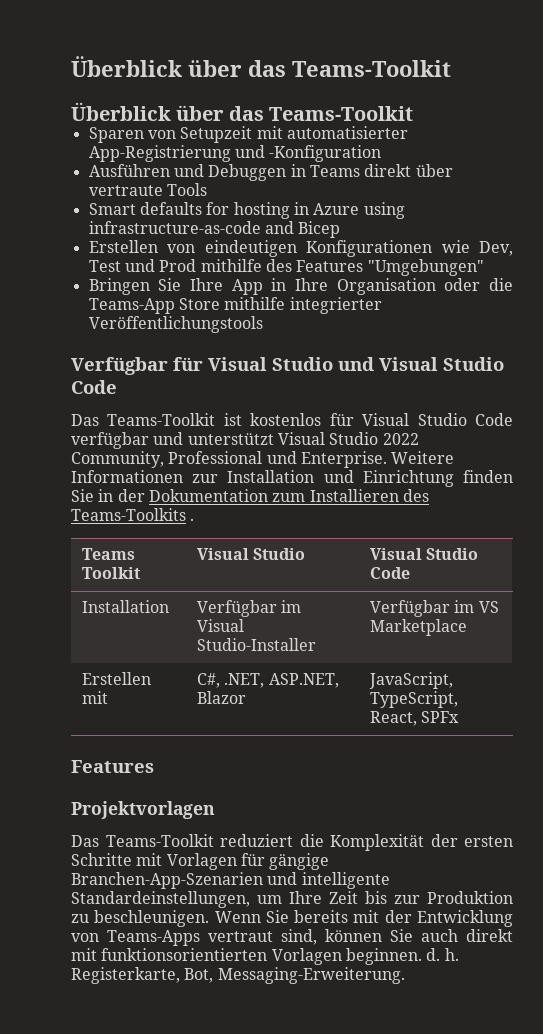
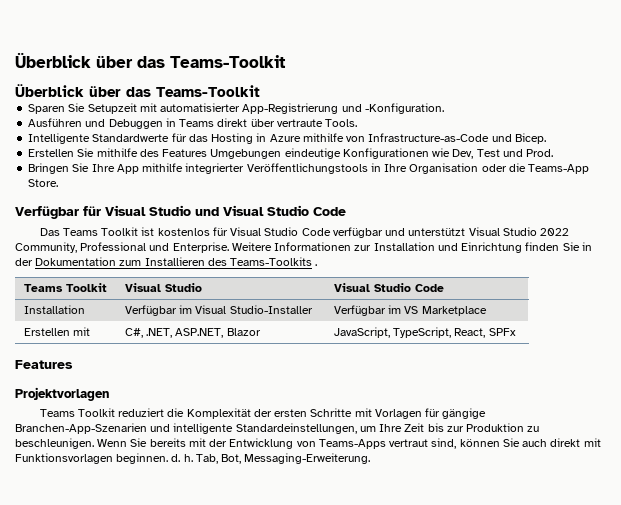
- Sparen von Setupzeit mit automatisierter App-Registrierung und -Konfiguration
+ Sparen Sie Setupzeit mit automatisierter App-Registrierung und -Konfiguration.
- Ausführen und Debuggen in Teams direkt über vertraute Tools
- Smart defaults for hosting in Azure using infrastructure-as-code and Bicep
- Erstellen von eindeutigen Konfigurationen wie Dev, Test und Prod mithilfe des Features "Umgebungen"
+ Ausführen und Debuggen in Teams direkt über vertraute Tools.
+ Intelligente Standardwerte für das Hosting in Azure mithilfe von Infrastructure-as-Code und Bicep.
+ Erstellen Sie mithilfe des Features Umgebungen eindeutige Konfigurationen wie Dev, Test und Prod.
- Bringen Sie Ihre App in Ihre Organisation oder die Teams-App Store mithilfe integrierter Veröffentlichungstools
+ Bringen Sie Ihre App mithilfe integrierter Veröffentlichungstools in Ihre Organisation oder die Teams-App Store.
- Das Teams-Toolkit ist kostenlos für Visual Studio Code verfügbar und unterstützt Visual Studio 2022 Community, Professional und Enterprise.
+ Das Teams Toolkit ist kostenlos für Visual Studio Code verfügbar und unterstützt Visual Studio 2022 Community, Professional und Enterprise.
- Das Teams-Toolkit reduziert die Komplexität der ersten Schritte mit Vorlagen für gängige Branchen-App-Szenarien und intelligente Standardeinstellungen, um Ihre Zeit bis zur Produktion zu beschleunigen.
+ Teams Toolkit reduziert die Komplexität der ersten Schritte mit Vorlagen für gängige Branchen-App-Szenarien und intelligente Standardeinstellungen, um Ihre Zeit bis zur Produktion zu beschleunigen.
- Wenn Sie bereits mit der Entwicklung von Teams-Apps vertraut sind, können Sie auch direkt mit funktionsorientierten Vorlagen beginnen. d. h.
+ Wenn Sie bereits mit der Entwicklung von Teams-Apps vertraut sind, können Sie auch direkt mit Funktionsvorlagen beginnen. d. h.
- Registerkarte, Bot, Messaging-Erweiterung.
+ Tab, Bot, Messaging-Erweiterung.

